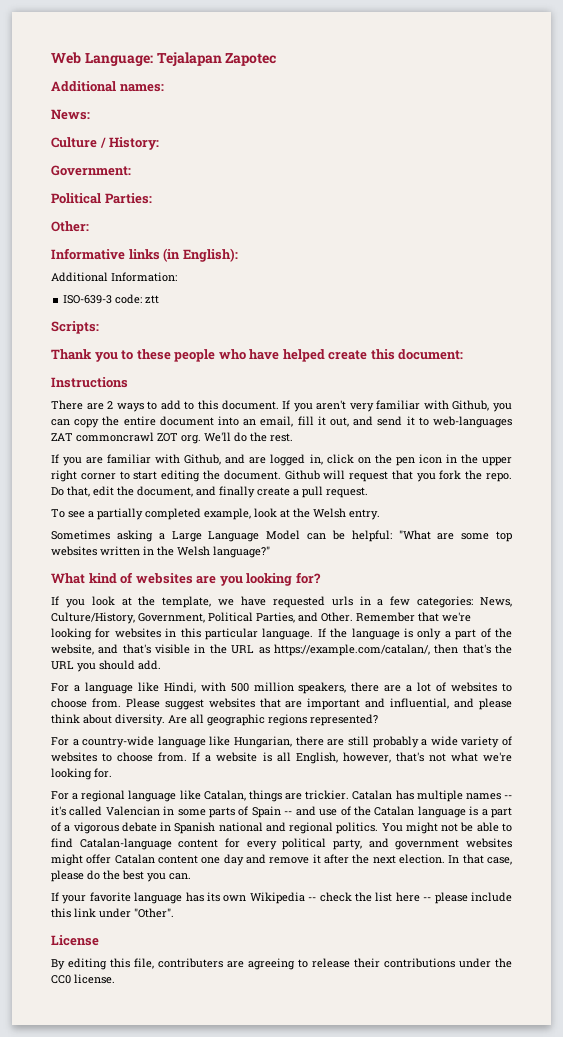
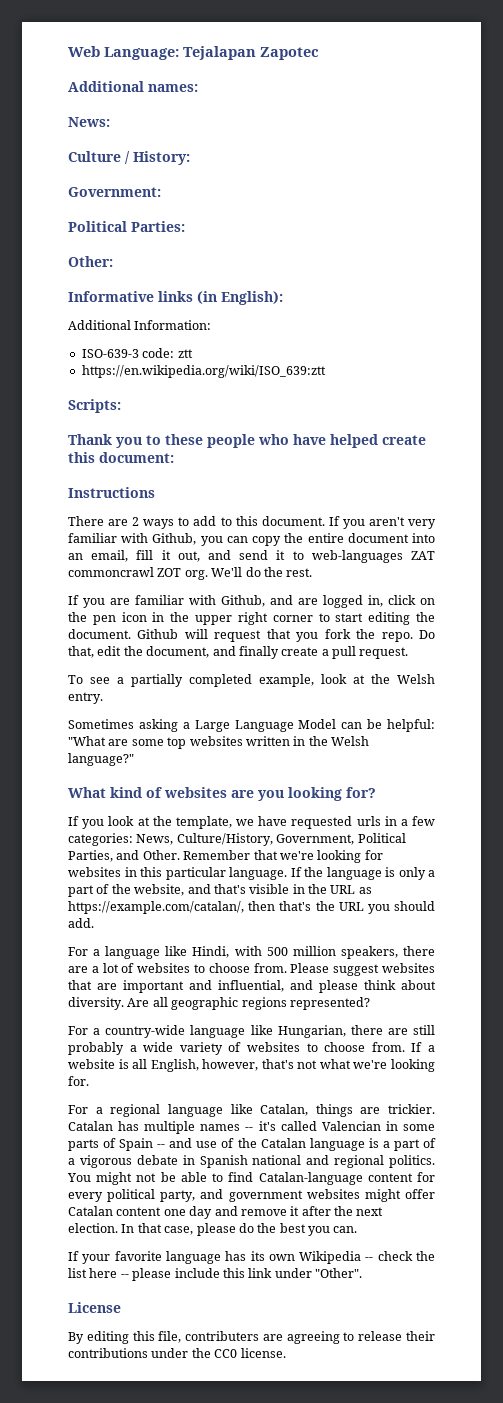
+ https://en.wikipedia.org/wiki/ISO_639:ztt

